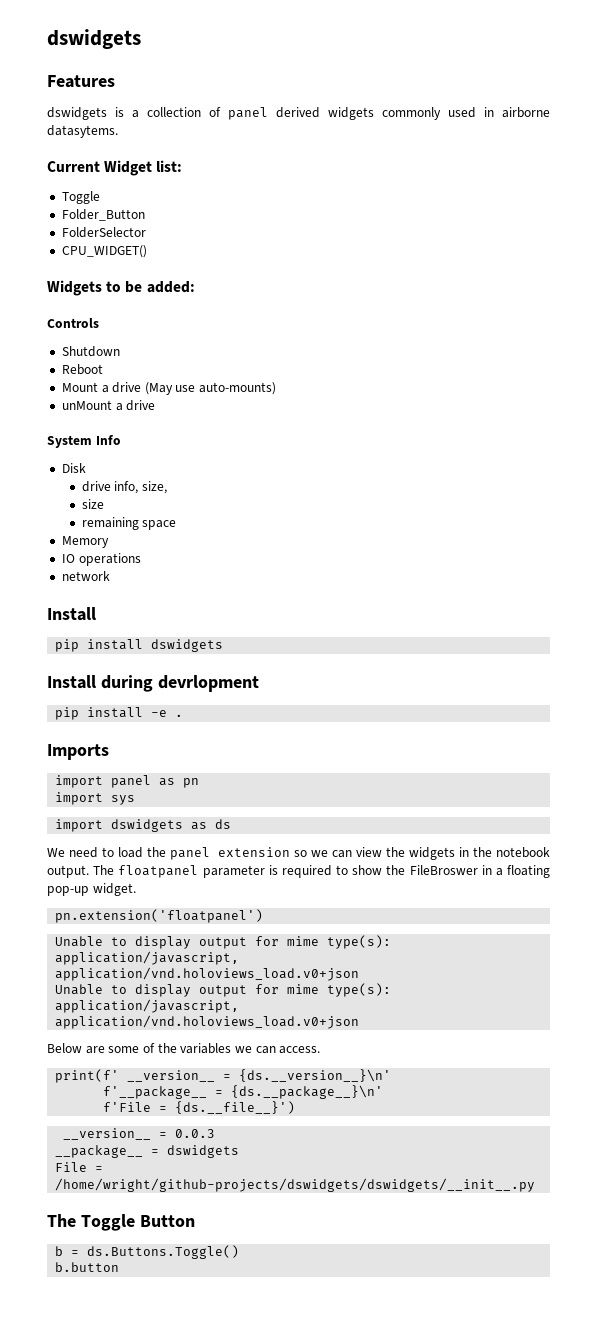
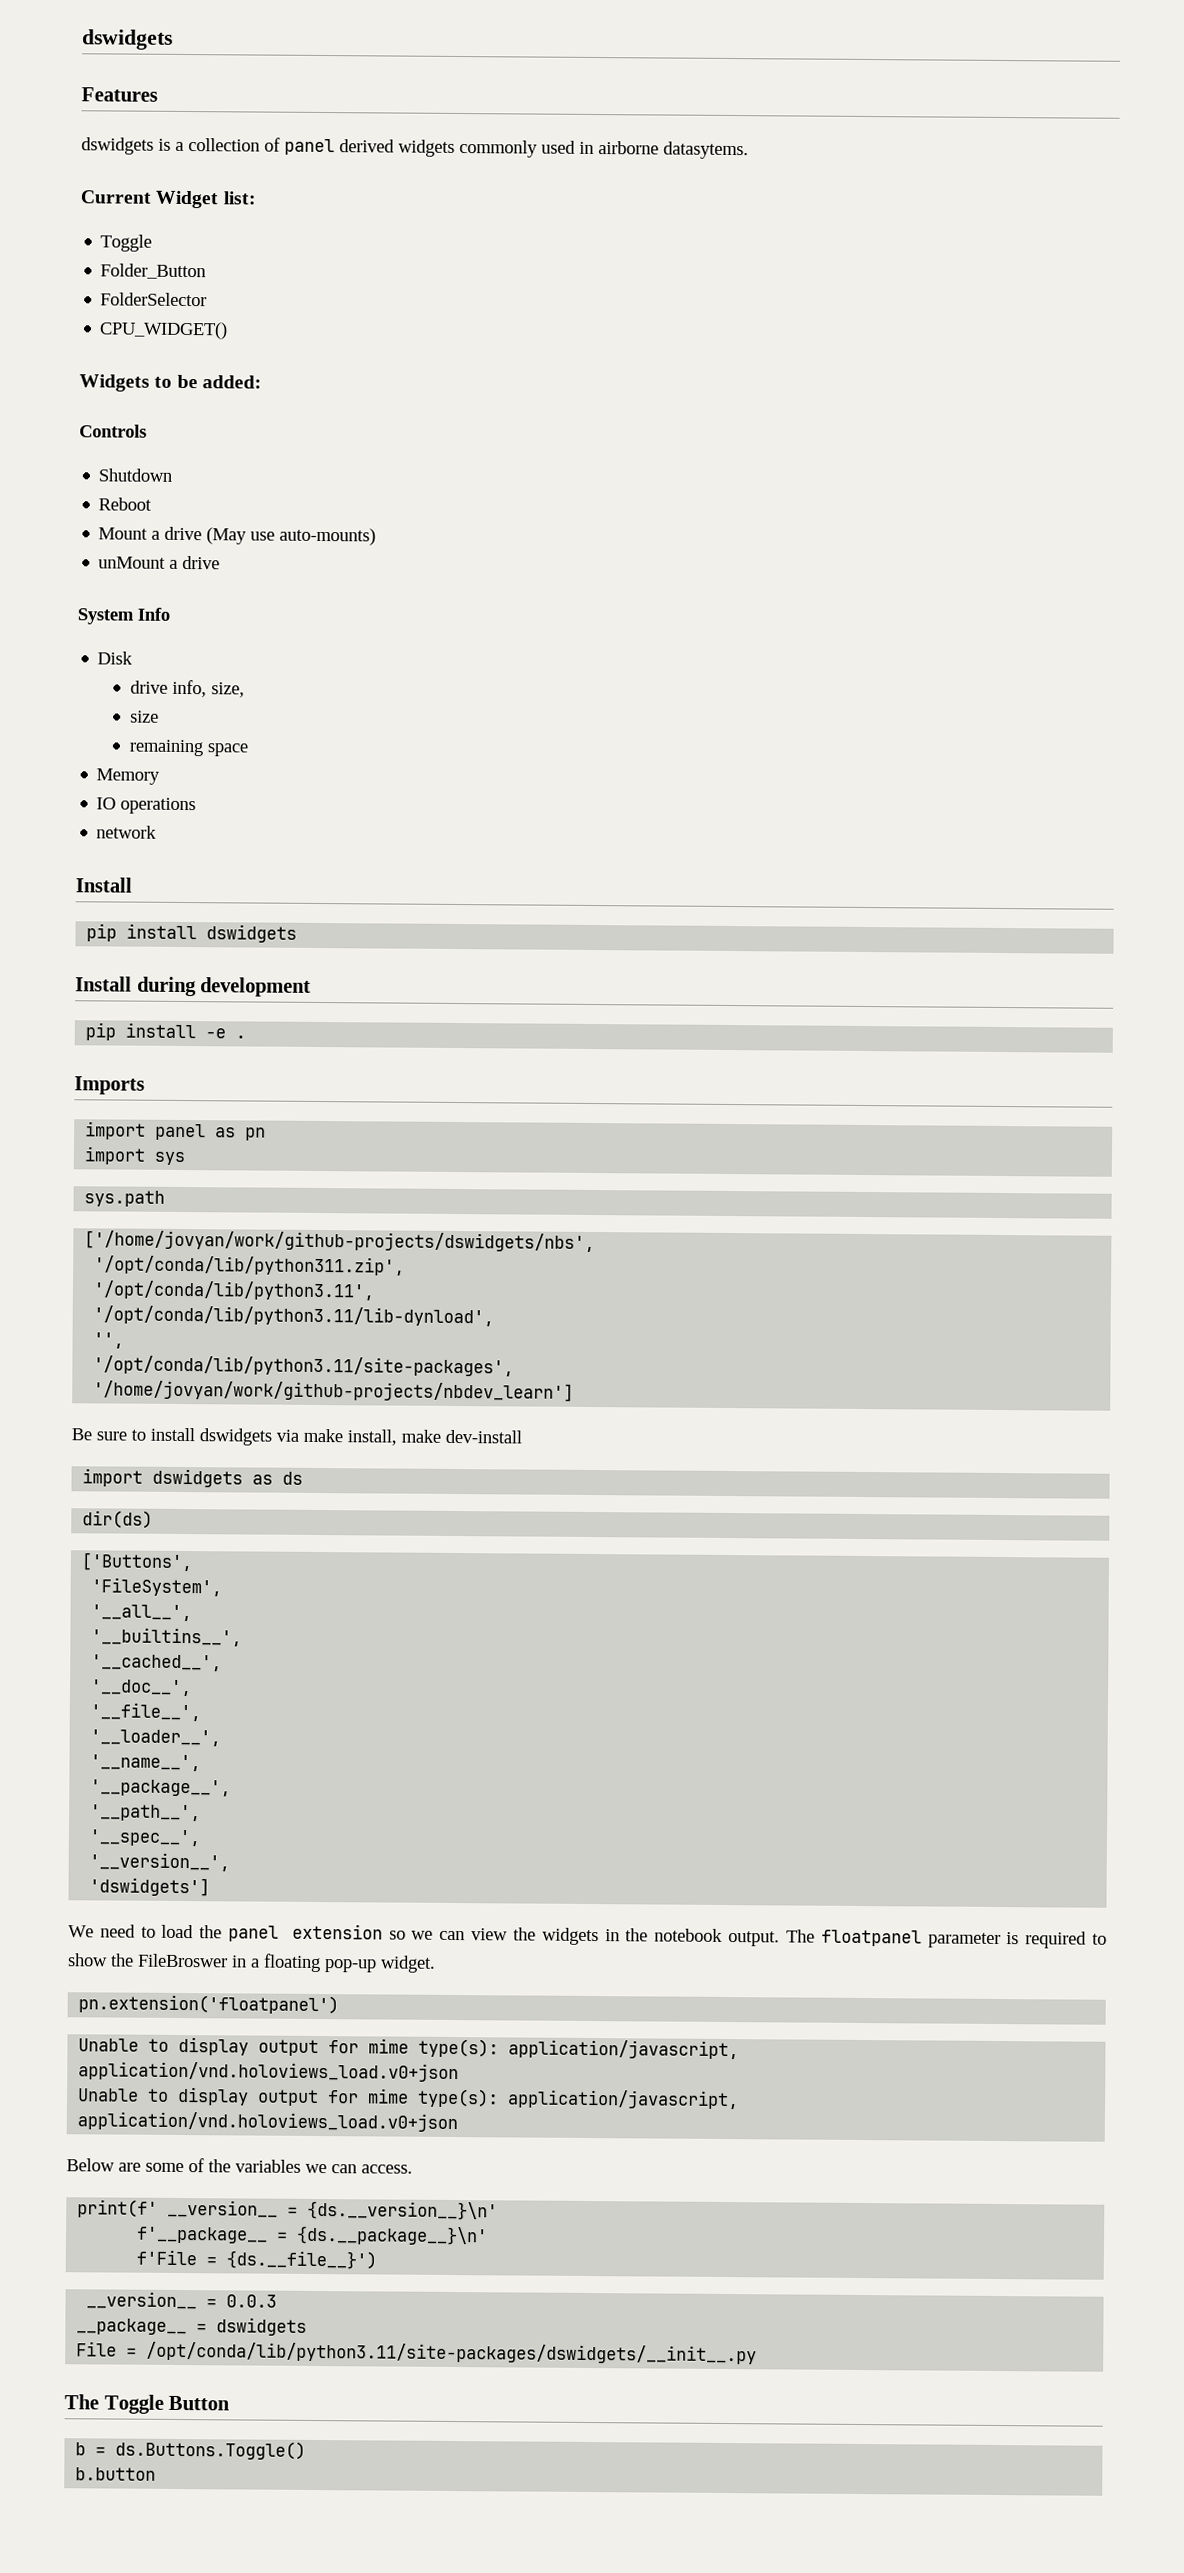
- Install during devrlopment
+ Install during development
+ sys.path
+ ['/home/jovyan/work/github-projects/dswidgets/nbs',
+ '/opt/conda/lib/python311.zip',
+ '/opt/conda/lib/python3.11',
+ '/opt/conda/lib/python3.11/lib-dynload',
+ '',
+ '/opt/conda/lib/python3.11/site-packages',
+ '/home/jovyan/work/github-projects/nbdev_learn']
+ Be sure to install dswidgets via make install, make dev-install
  import dswidgets as ds
+ dir(ds)
+ ['Buttons',
+ 'FileSystem',
+ '__all__',
+ '__builtins__',
+ '__cached__',
+ '__doc__',
+ '__file__',
+ '__loader__',
+ '__name__',
+ '__package__',
+ '__path__',
+ '__spec__',
+ '__version__',
+ 'dswidgets']
- File = /home/wright/github-projects/dswidgets/dswidgets/__init__.py
+ File = /opt/conda/lib/python3.11/site-packages/dswidgets/__init__.py

